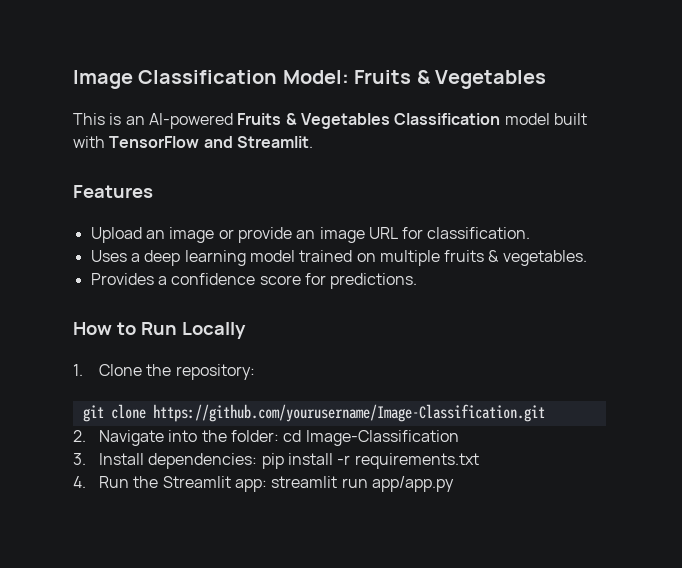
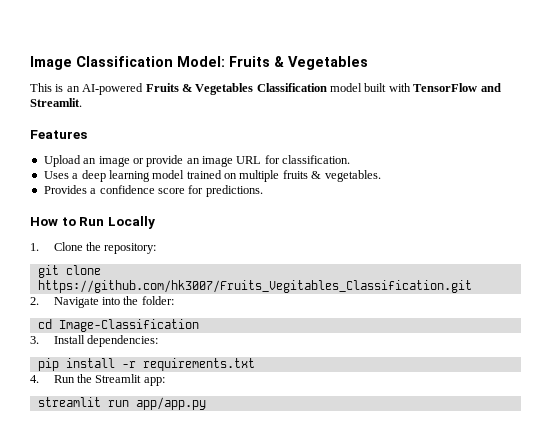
- git clone https://github.com/yourusername/Image-Classification.git
+ git clone https://github.com/hk3007/Fruits_Vegitables_Classification.git
- 2. Navigate into the folder: cd Image-Classification
+ 2. Navigate into the folder:
+ cd Image-Classification
- 3. Install dependencies: pip install -r requirements.txt
+ 3. Install dependencies:
+ pip install -r requirements.txt
- 4. Run the Streamlit app: streamlit run app/app.py
+ 4. Run the Streamlit app:
+ streamlit run app/app.py

